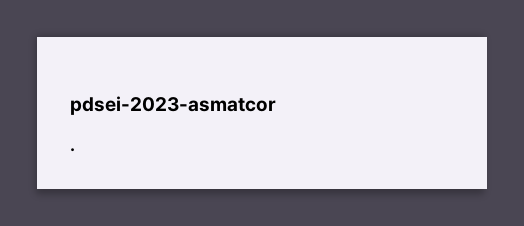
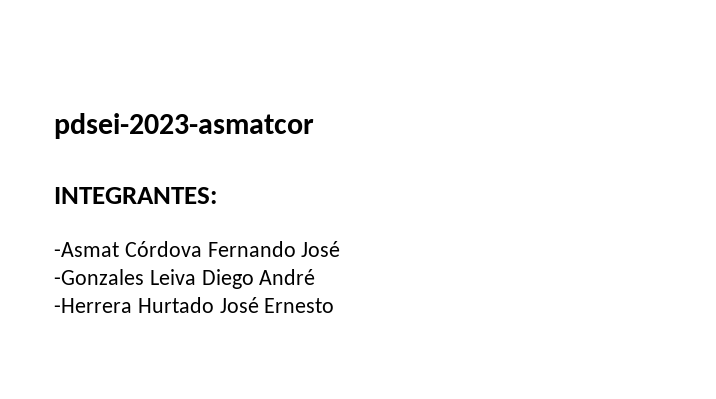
- .
+ INTEGRANTES:
+ -Asmat Córdova Fernando José
+ -Gonzales Leiva Diego André
+ -Herrera Hurtado José Ernesto

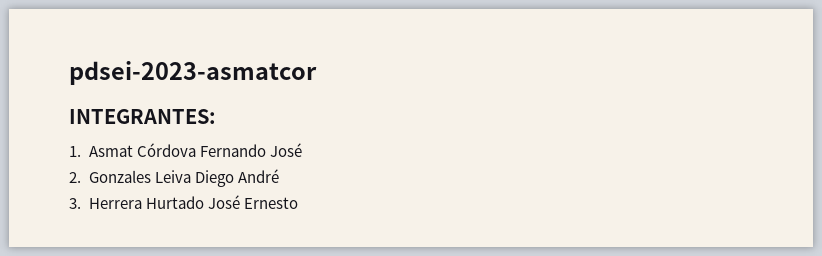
- -Asmat Córdova Fernando José
+ 1. Asmat Córdova Fernando José
- -Gonzales Leiva Diego André
+ 2. Gonzales Leiva Diego André
- -Herrera Hurtado José Ernesto
+ 3. Herrera Hurtado José Ernesto

